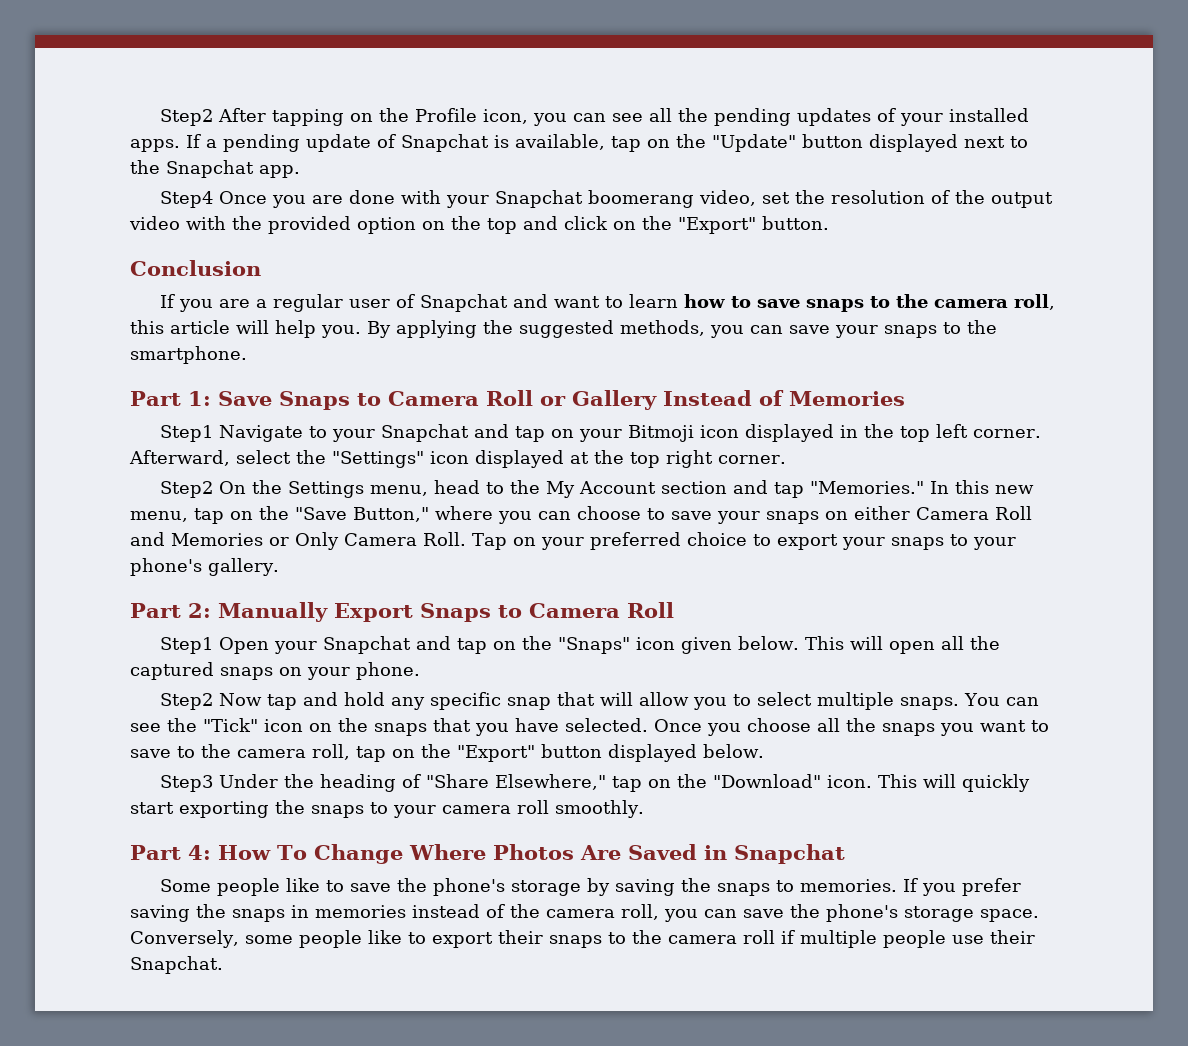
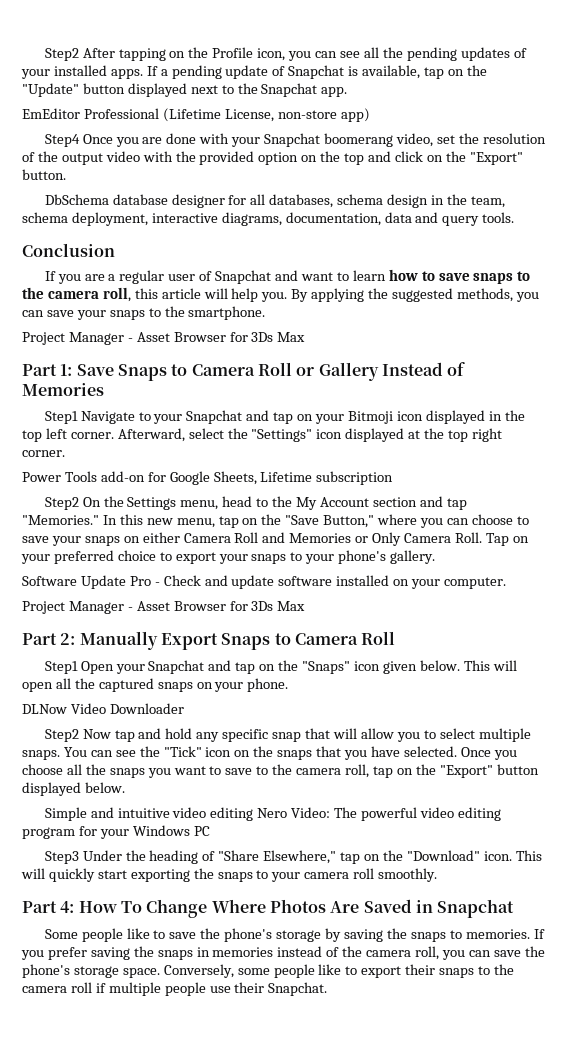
+ EmEditor Professional (Lifetime License, non-store app)
+ DbSchema database designer for all databases, schema design in the team, schema deployment, interactive diagrams, documentation, data and query tools.
  By applying the suggested methods, you can save your snaps to the smartphone.
+ Project Manager - Asset Browser for 3Ds Max
+ Power Tools add-on for Google Sheets, Lifetime subscription
+ Software Update Pro - Check and update software installed on your computer.
+ Project Manager - Asset Browser for 3Ds Max
+ DLNow Video Downloader
+ Simple and intuitive video editing Nero Video: The powerful video editing program for your Windows PC

